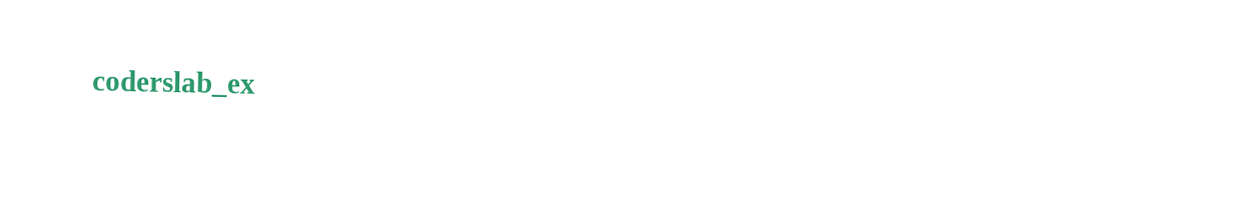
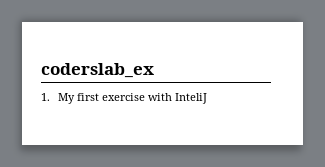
+ 1. My first exercise with InteliJ

